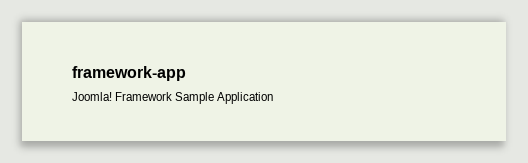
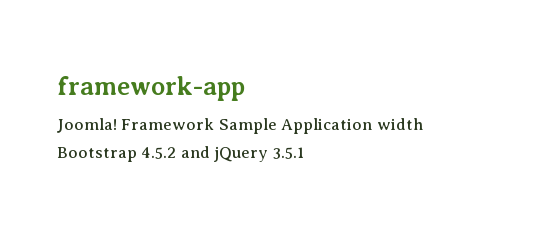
- Framework Sample Application
+ Framework Sample Application width Bootstrap 4.5.2 and jQuery 3.5.1

